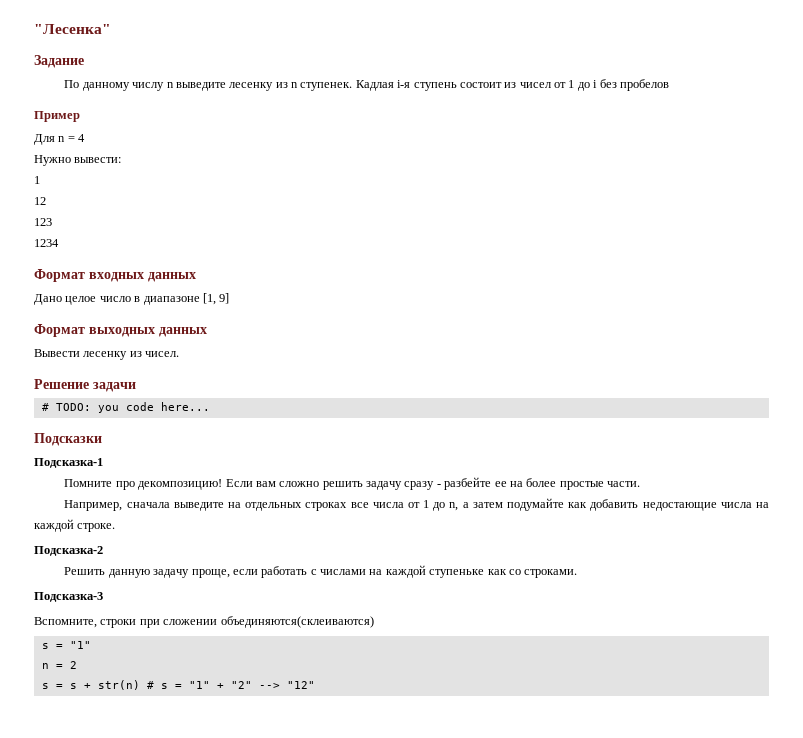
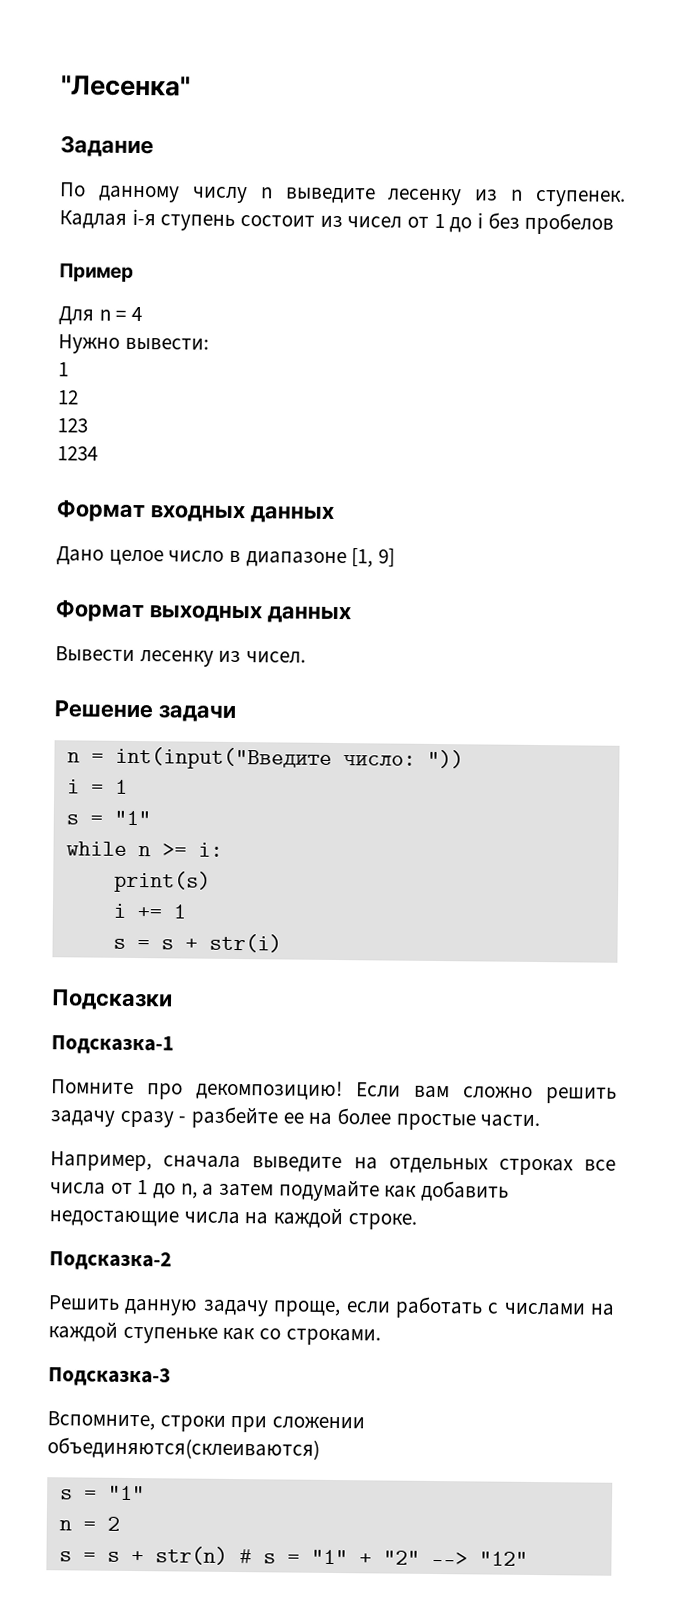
- # TODO: you code here...
+ n = int(input("Введите число: "))
+ i = 1
+ s = "1"
+ while n >= i:
+ print(s)
+ i += 1
+ s = s + str(i)

